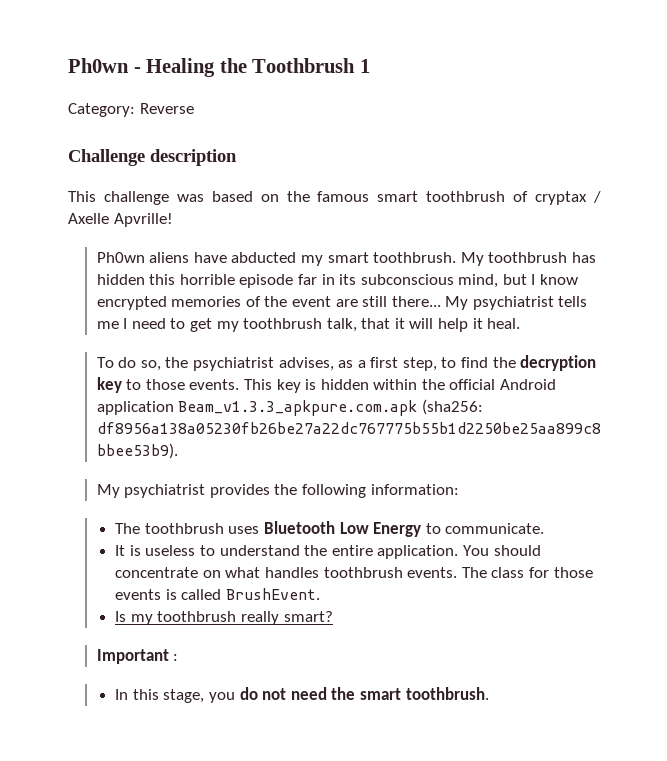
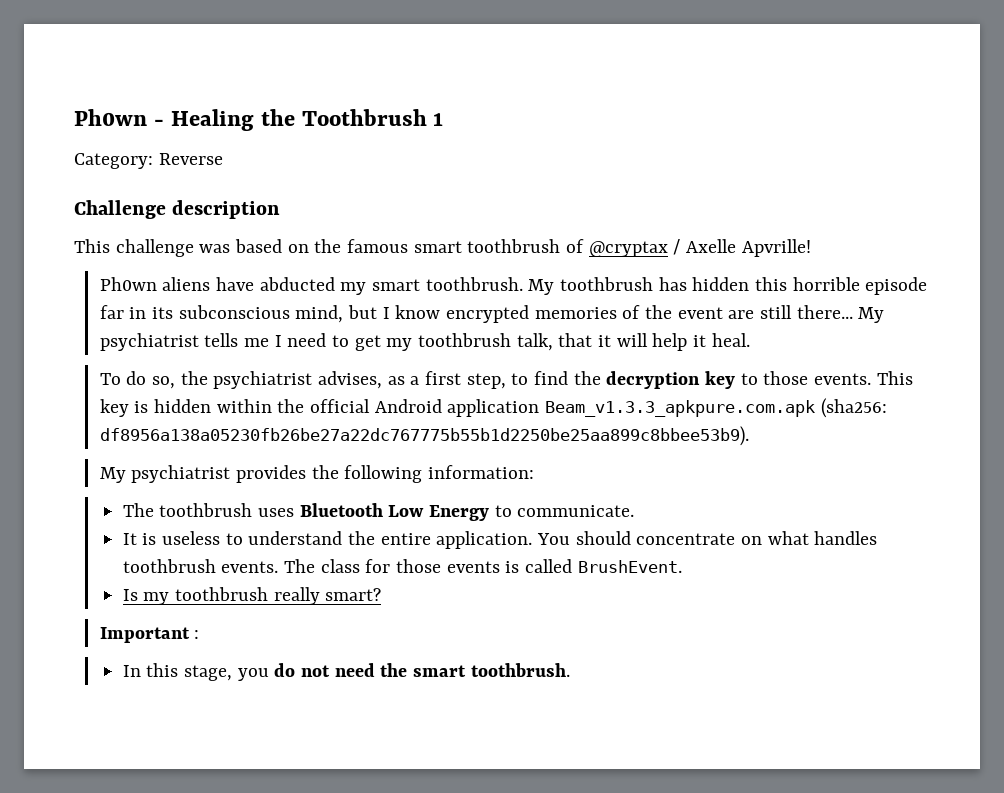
- This challenge was based on the famous smart toothbrush of cryptax / Axelle Apvrille!
+ This challenge was based on the famous smart toothbrush of @cryptax / Axelle Apvrille!

